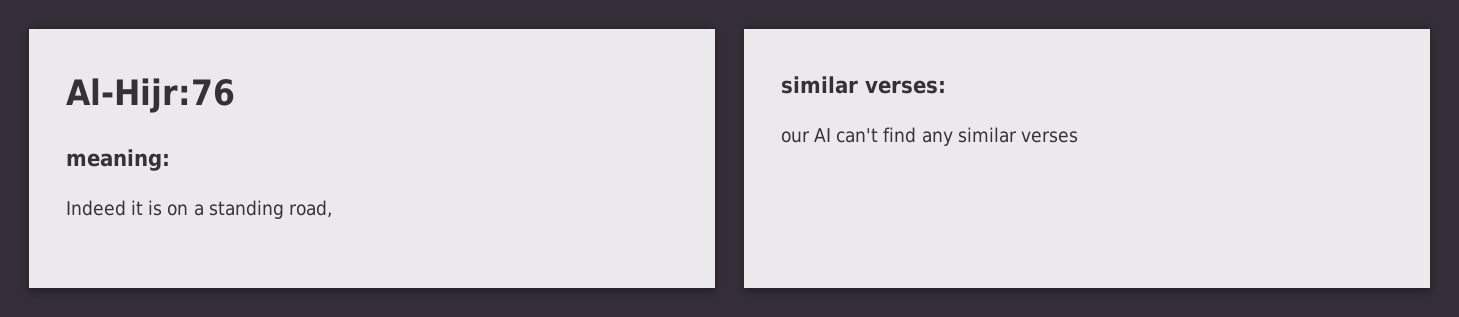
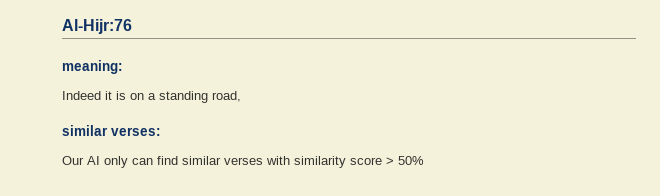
- our AI can't find any similar verses
+ Our AI only can find similar verses with similarity score > 50%

